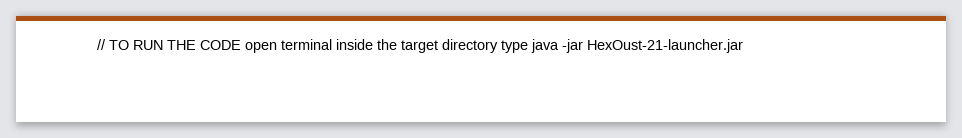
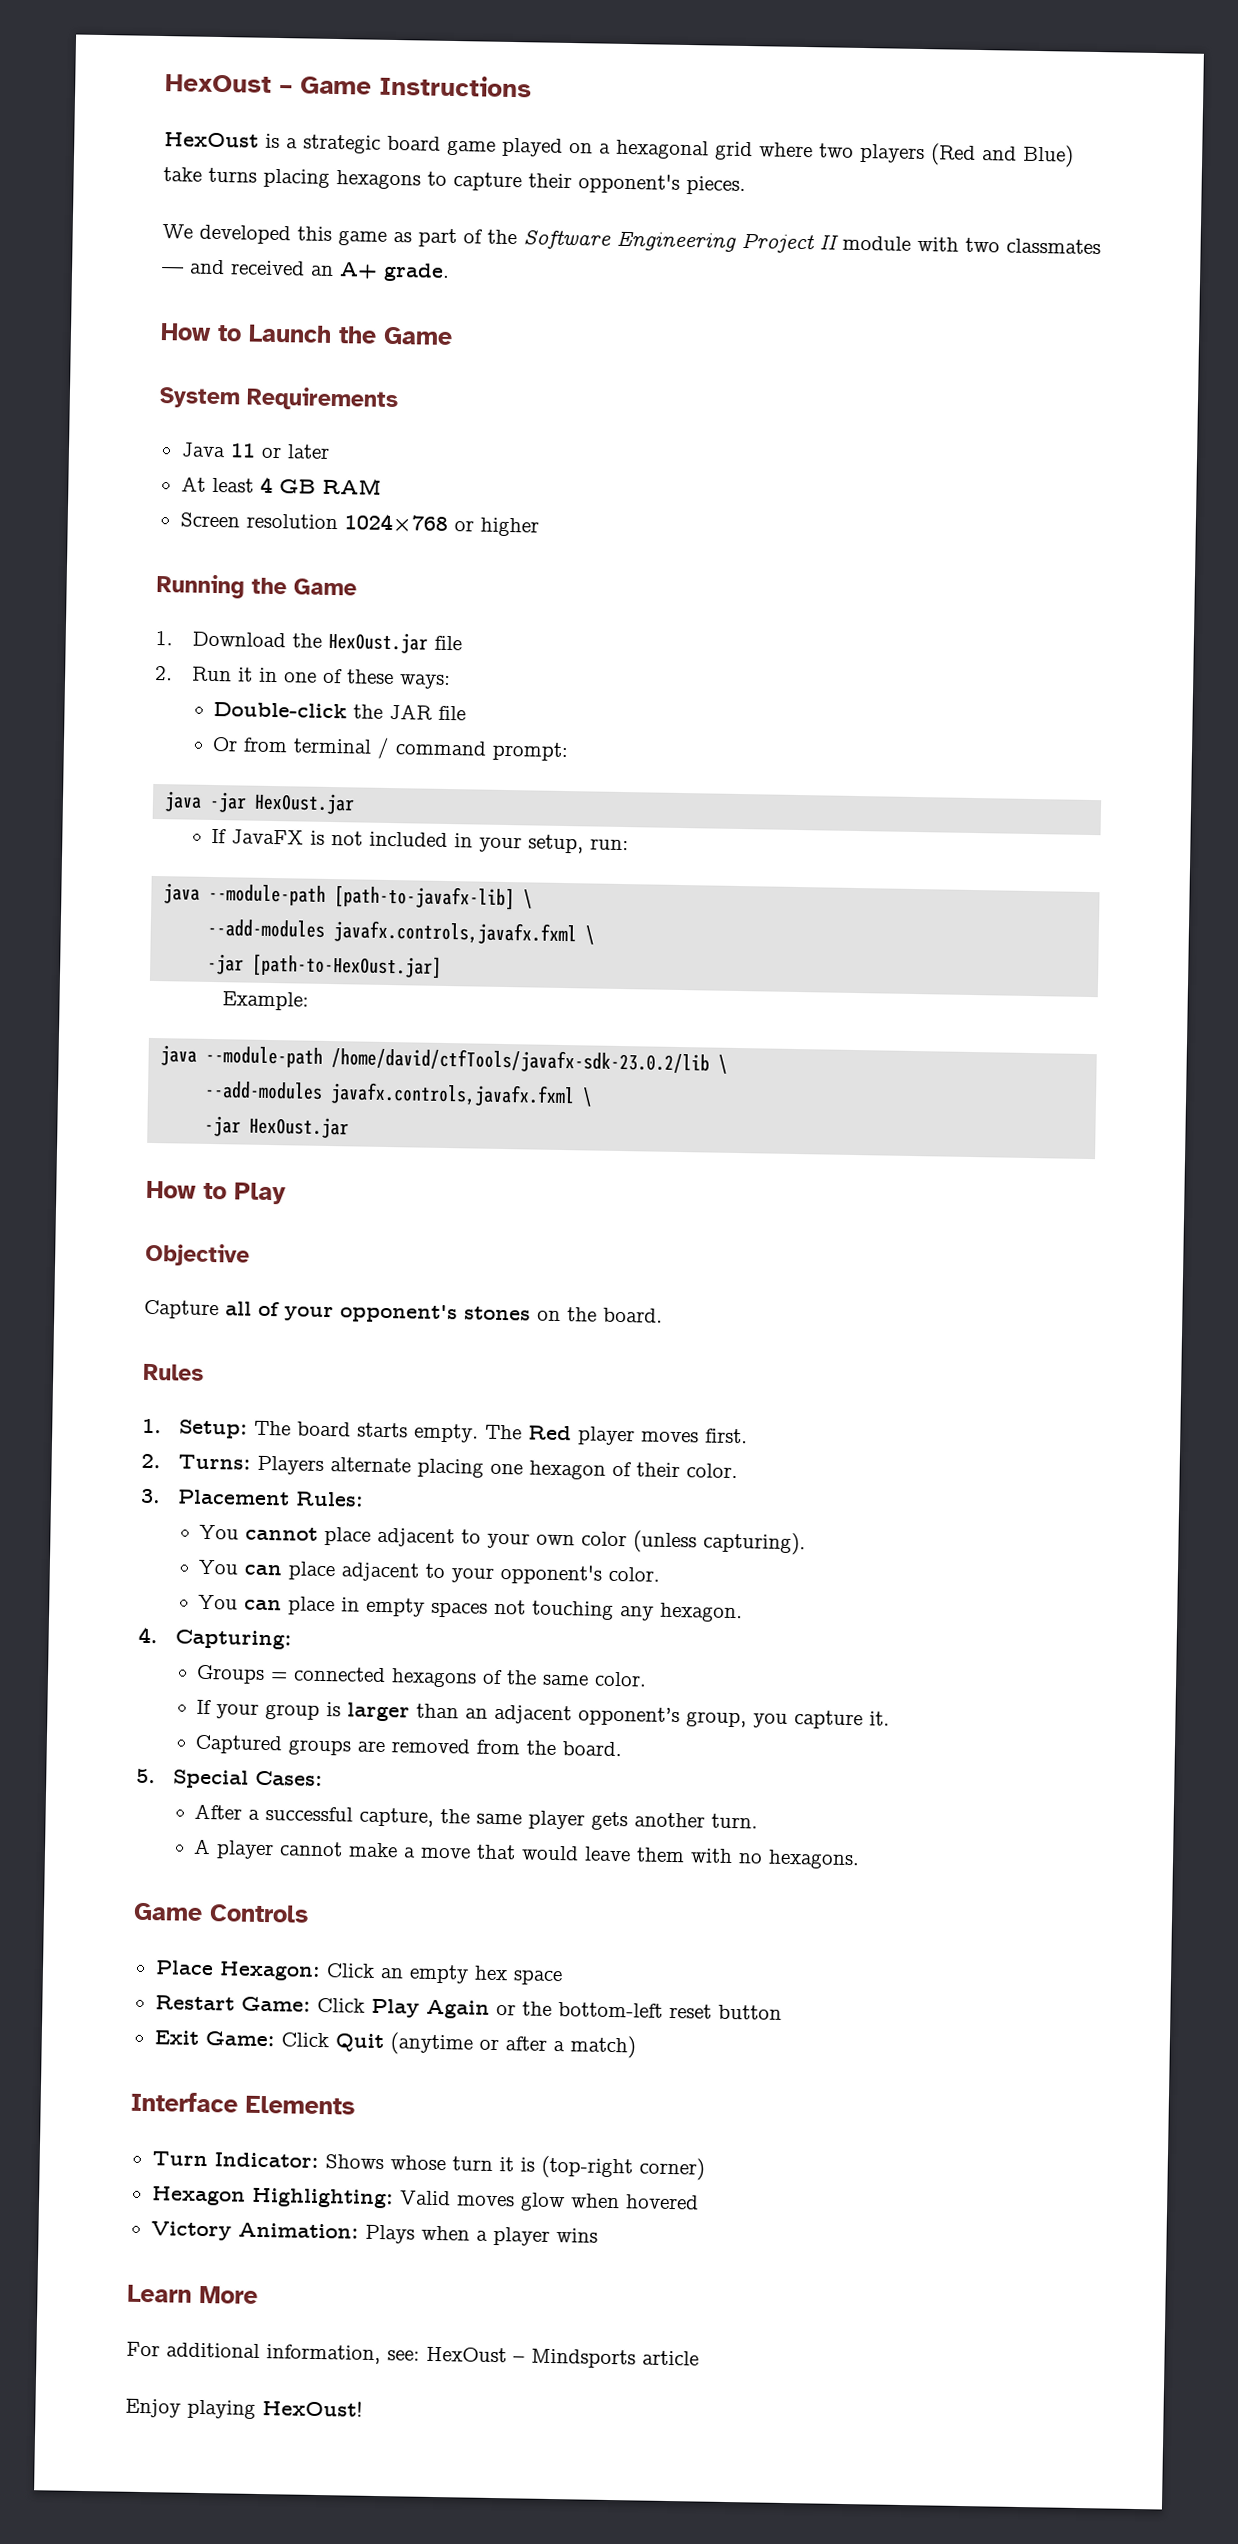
- // TO RUN THE CODE open terminal inside the target directory type java -jar HexOust-21-launcher.jar
+ HexOust – Game Instructions
+ HexOust is a strategic board game played on a hexagonal grid where two players (Red and Blue) take turns placing hexagons to capture their opponent's pieces.
+ We developed this game as part of the Software Engineering Project II module with two classmates — and received an A+ grade.
+ How to Launch the Game
+ System Requirements
+ Java 11 or later
+ At least 4 GB RAM
+ Screen resolution 1024×768 or higher
+ Running the Game
+ 1. Download the HexOust.jar file
+ 2. Run it in one of these ways:
+ Double-click the JAR file
+ Or from terminal / command prompt:
+ java -jar HexOust.jar
+ If JavaFX is not included in your setup, run:
+ java --module-path [path-to-javafx-lib] \
+ --add-modules javafx.controls,javafx.fxml \
+ -jar [path-to-HexOust.jar]
+ Example:
+ java --module-path /home/david/ctfTools/javafx-sdk-23.0.2/lib \
+ --add-modules javafx.controls,javafx.fxml \
+ -jar HexOust.jar
+ How to Play
+ Objective
+ Capture all of your opponent's stones on the board.
+ Rules
+ 1. Setup: The board starts empty. The Red player moves first.
+ 2. Turns: Players alternate placing one hexagon of their color.
+ 3. Placement Rules:
+ You cannot place adjacent to your own color (unless capturing).
+ You can place adjacent to your opponent's color.
+ You can place in empty spaces not touching any hexagon.
+ 4. Capturing:
+ Groups = connected hexagons of the same color.
+ If your group is larger than an adjacent opponent’s group, you capture it.
+ Captured groups are removed from the board.
+ 5. Special Cases:
+ After a successful capture, the same player gets another turn.
+ A player cannot make a move that would leave them with no hexagons.
+ Game Controls
+ Place Hexagon: Click an empty hex space
+ Restart Game: Click Play Again or the bottom-left reset button
+ Exit Game: Click Quit (anytime or after a match)
+ Interface Elements
+ Turn Indicator: Shows whose turn it is (top-right corner)
+ Hexagon Highlighting: Valid moves glow when hovered
+ Victory Animation: Plays when a player wins
+ Learn More
+ For additional information, see: HexOust – Mindsports article
+ Enjoy playing HexOust!

